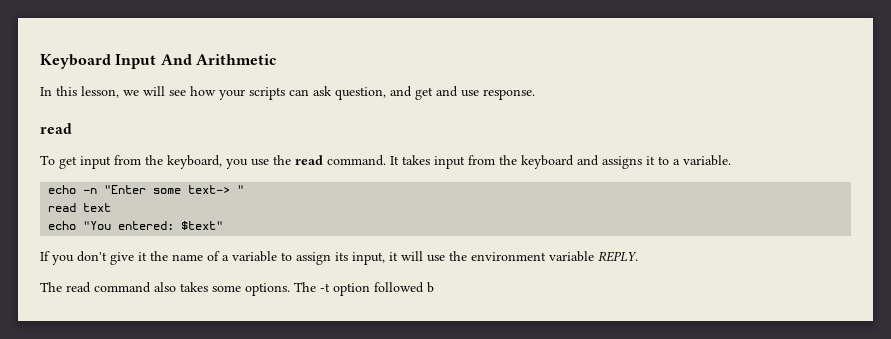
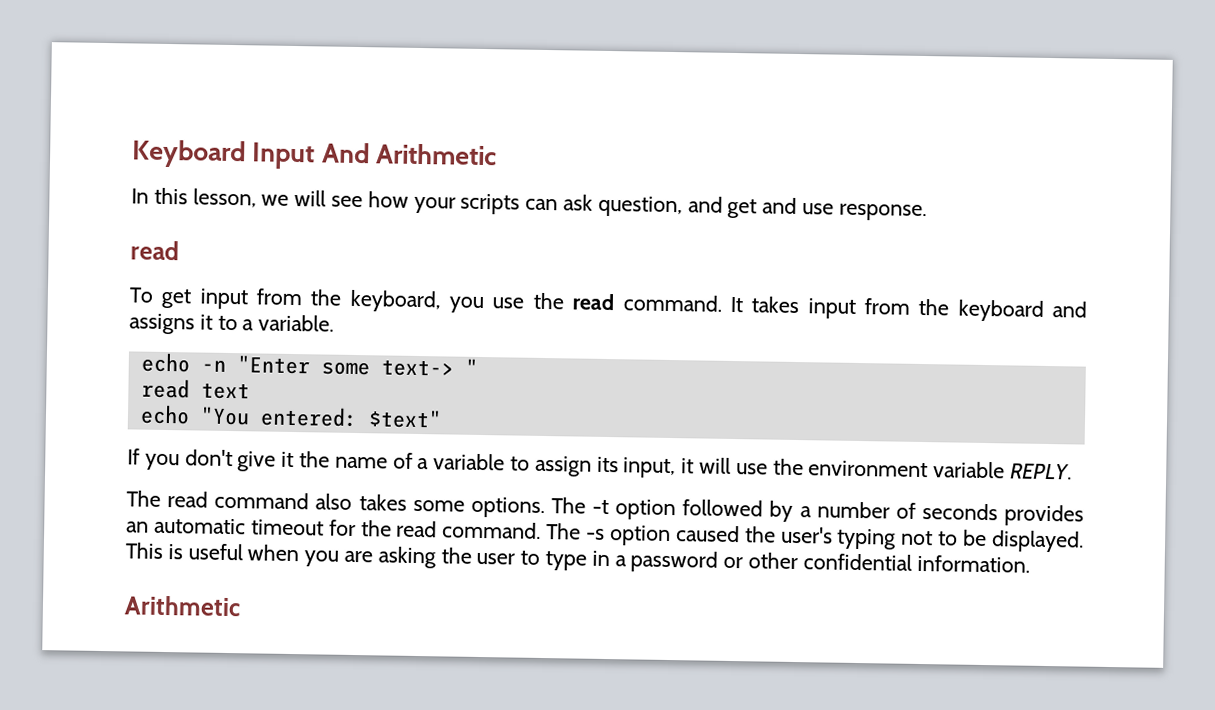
- The -t option followed b
+ The -t option followed by a number of seconds provides an automatic timeout for the read command. The -s option caused the user's typing not to be displayed. This is useful when you are asking the user to type in a password or other confidential information.
+ Arithmetic

